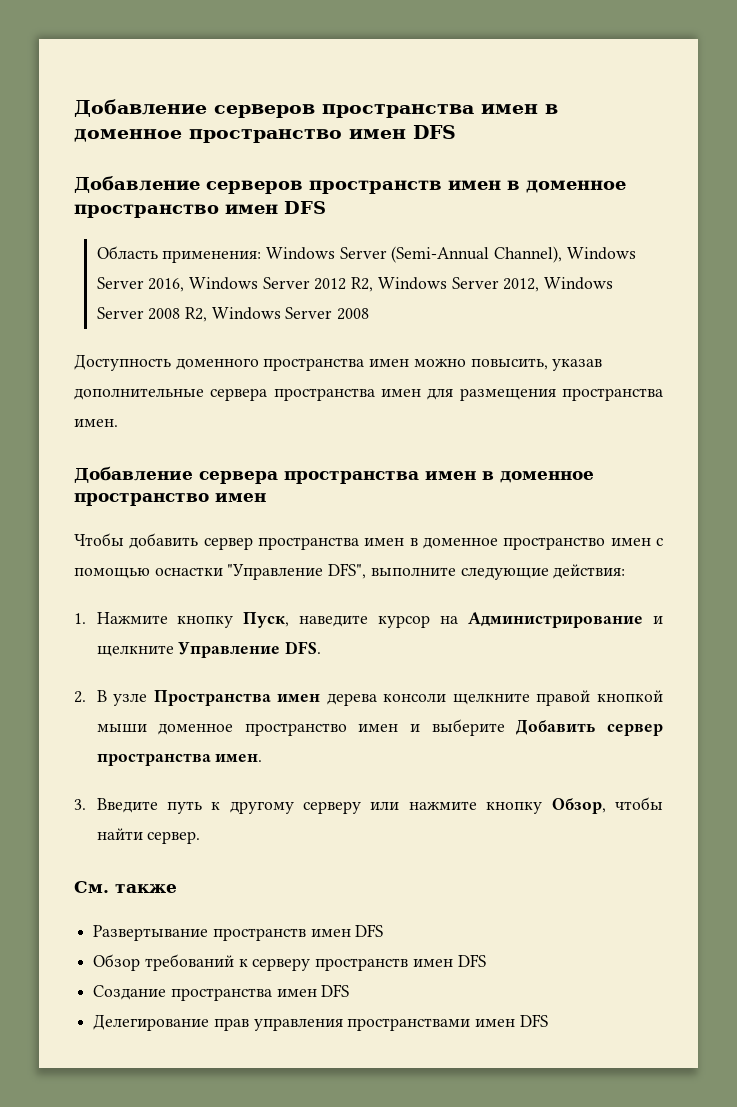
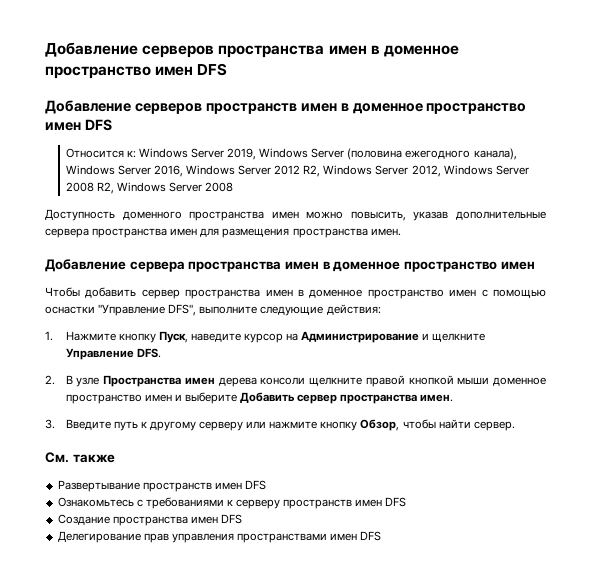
- Область применения: Windows Server (Semi-Annual Channel), Windows Server 2016, Windows Server 2012 R2, Windows Server 2012, Windows Server 2008 R2, Windows Server 2008
+ Относится к: Windows Server 2019, Windows Server (половина ежегодного канала), Windows Server 2016, Windows Server 2012 R2, Windows Server 2012, Windows Server 2008 R2, Windows Server 2008
- Обзор требований к серверу пространств имен DFS
+ Ознакомьтесь с требованиями к серверу пространств имен DFS

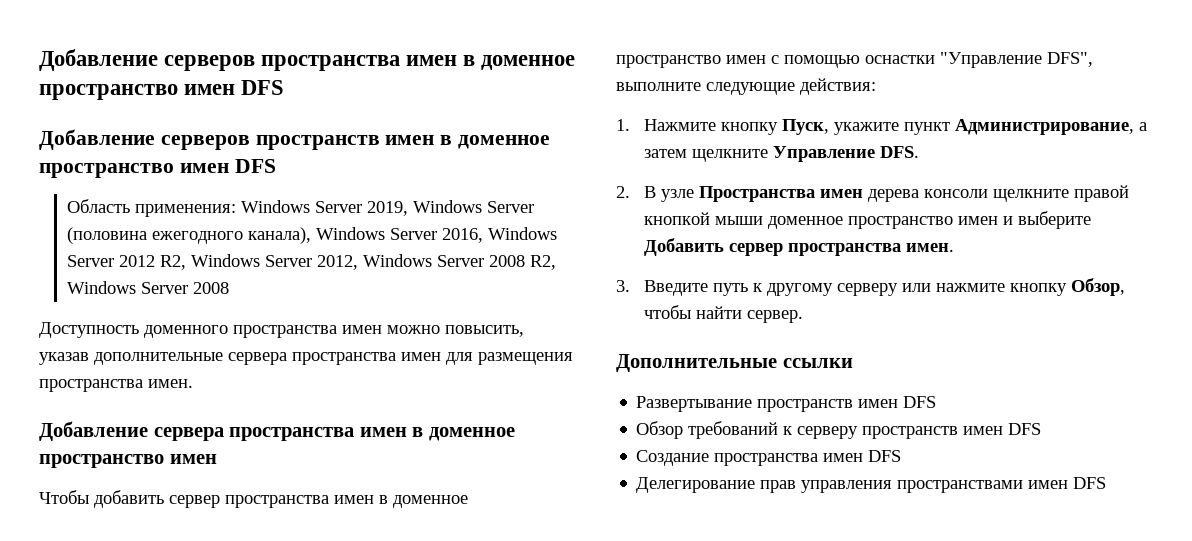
- Относится к: Windows Server 2019, Windows Server (половина ежегодного канала), Windows Server 2016, Windows Server 2012 R2, Windows Server 2012, Windows Server 2008 R2, Windows Server 2008
+ Область применения: Windows Server 2019, Windows Server (половина ежегодного канала), Windows Server 2016, Windows Server 2012 R2, Windows Server 2012, Windows Server 2008 R2, Windows Server 2008
- 1. Нажмите кнопку Пуск, наведите курсор на Администрирование и щелкните Управление DFS.
+ 1. Нажмите кнопку Пуск, укажите пункт Администрирование, а затем щелкните Управление DFS.
- См. также
+ Дополнительные ссылки
- Ознакомьтесь с требованиями к серверу пространств имен DFS
+ Обзор требований к серверу пространств имен DFS

